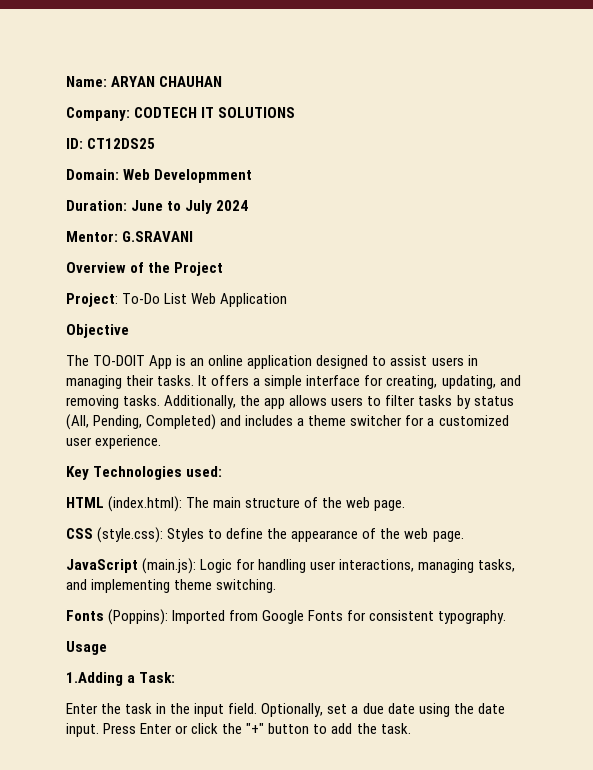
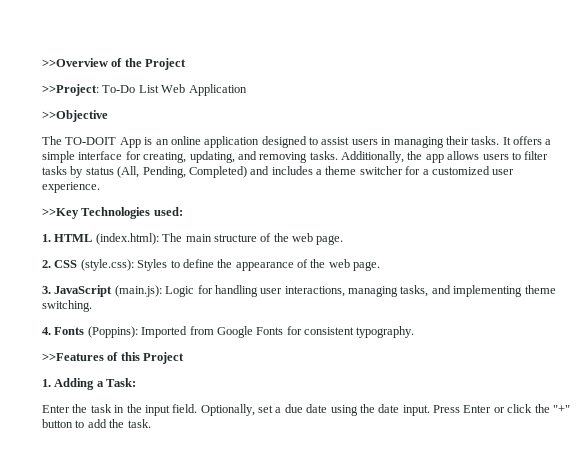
- Name: ARYAN CHAUHAN
- Company: CODTECH IT SOLUTIONS
- ID: CT12DS25
- Domain: Web Developmment
- Duration: June to July 2024
- Mentor: G.SRAVANI
- Overview of the Project
+ >>Overview of the Project
- Project: To-Do List Web Application
+ >>Project: To-Do List Web Application
- Objective
+ >>Objective
- Key Technologies used:
+ >>Key Technologies used:
- HTML (index.html): The main structure of the web page.
+ 1. HTML (index.html): The main structure of the web page.
- CSS (style.css): Styles to define the appearance of the web page.
+ 2. CSS (style.css): Styles to define the appearance of the web page.
- JavaScript (main.js): Logic for handling user interactions, managing tasks, and implementing theme switching.
+ 3. JavaScript (main.js): Logic for handling user interactions, managing tasks, and implementing theme switching.
- Fonts (Poppins): Imported from Google Fonts for consistent typography.
+ 4. Fonts (Poppins): Imported from Google Fonts for consistent typography.
- Usage
- 1.Adding a Task:
+ >>Features of this Project
+ 1. Adding a Task:

